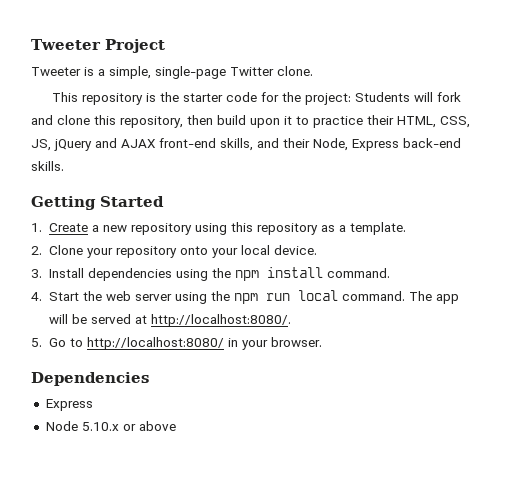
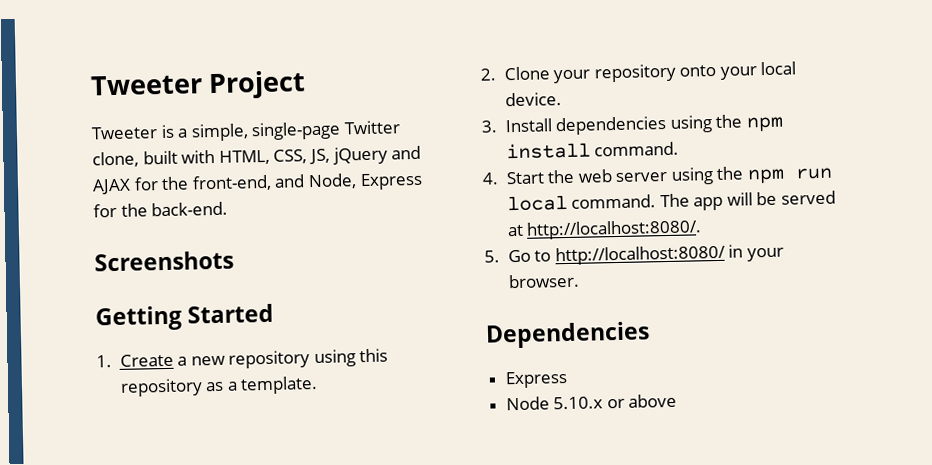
- Tweeter is a simple, single-page Twitter clone.
- This repository is the starter code for the project: Students will fork and clone this repository, then build upon it to practice their HTML, CSS, JS, jQuery and AJAX front-end skills, and their Node, Express back-end skills.
+ Tweeter is a simple, single-page Twitter clone, built with HTML, CSS, JS, jQuery and AJAX for the front-end, and Node, Express for the back-end.
+ Screenshots

